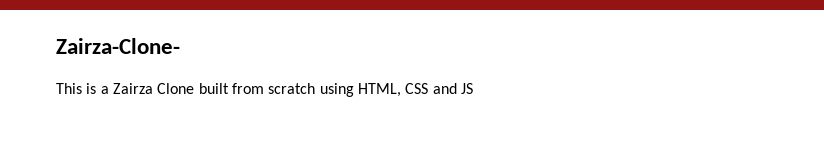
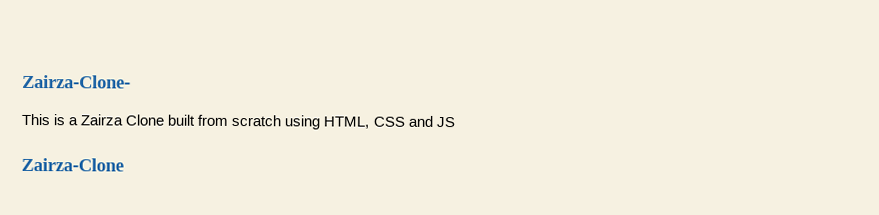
+ Zairza-Clone

